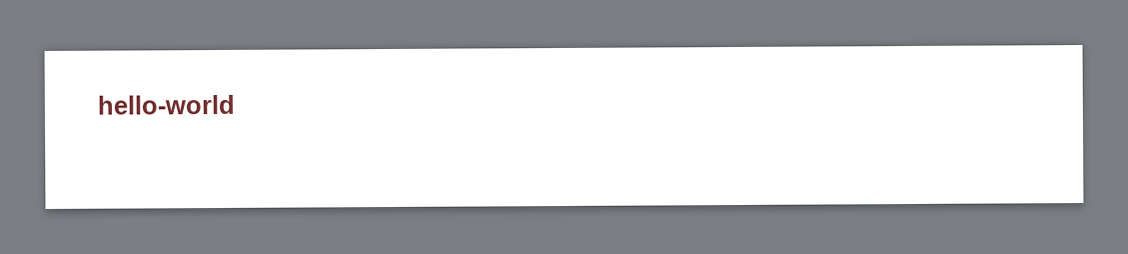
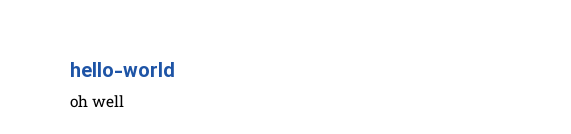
+ oh well

